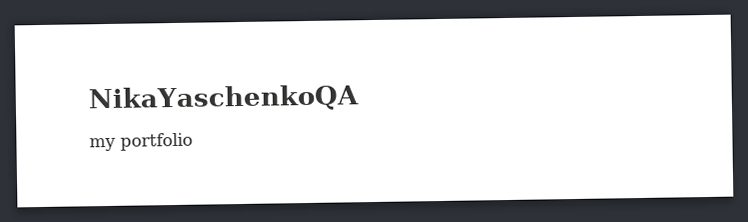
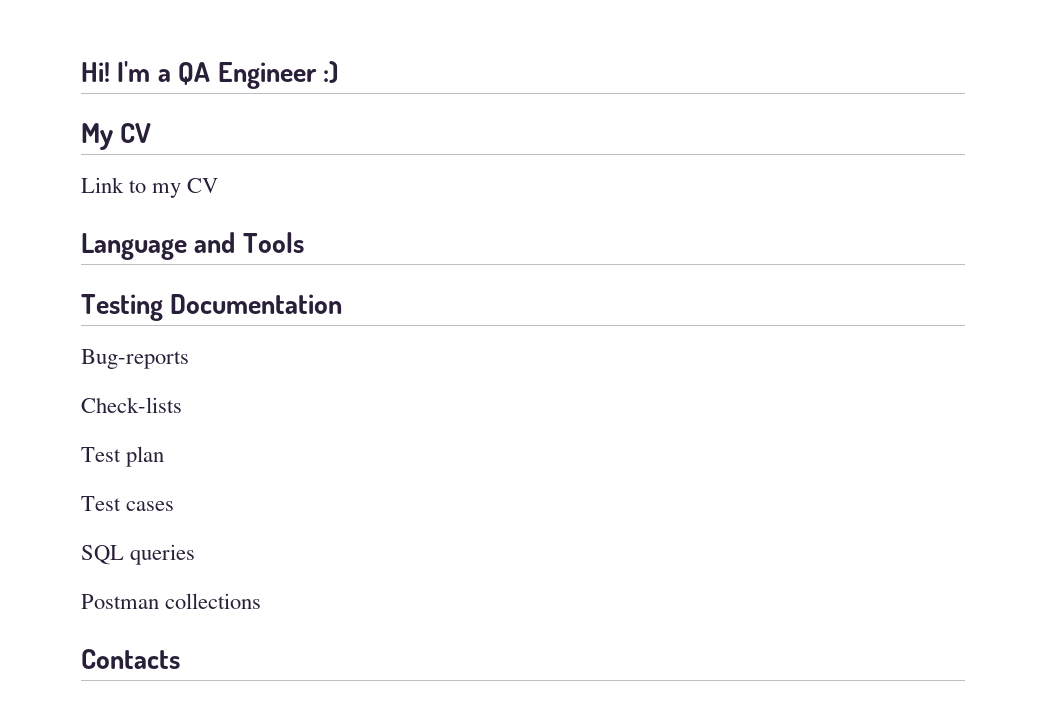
- NikaYaschenkoQA
- my portfolio
+ Hi! I'm a QA Engineer :)
+ My CV
+ Link to my CV
+ Language and Tools
+ Testing Documentation
+ Bug-reports
+ Check-lists
+ Test plan
+ Test cases
+ SQL queries
+ Postman collections
+ Contacts

